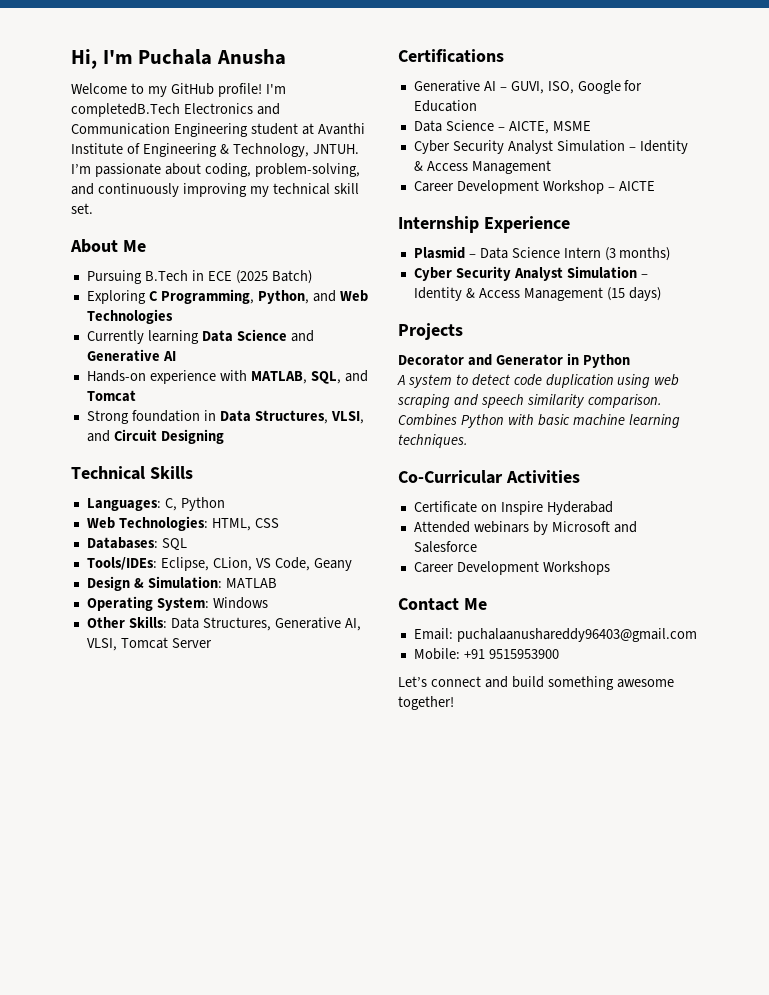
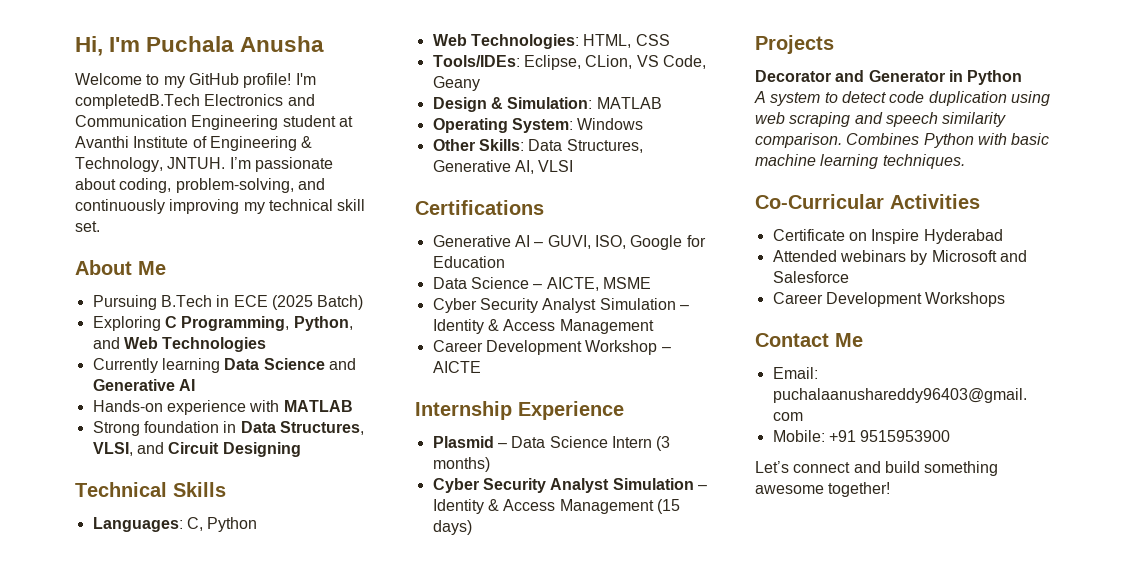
- Hands-on experience with MATLAB, SQL, and Tomcat
+ Hands-on experience with MATLAB
- Databases: SQL
- Other Skills: Data Structures, Generative AI, VLSI, Tomcat Server
+ Other Skills: Data Structures, Generative AI, VLSI

